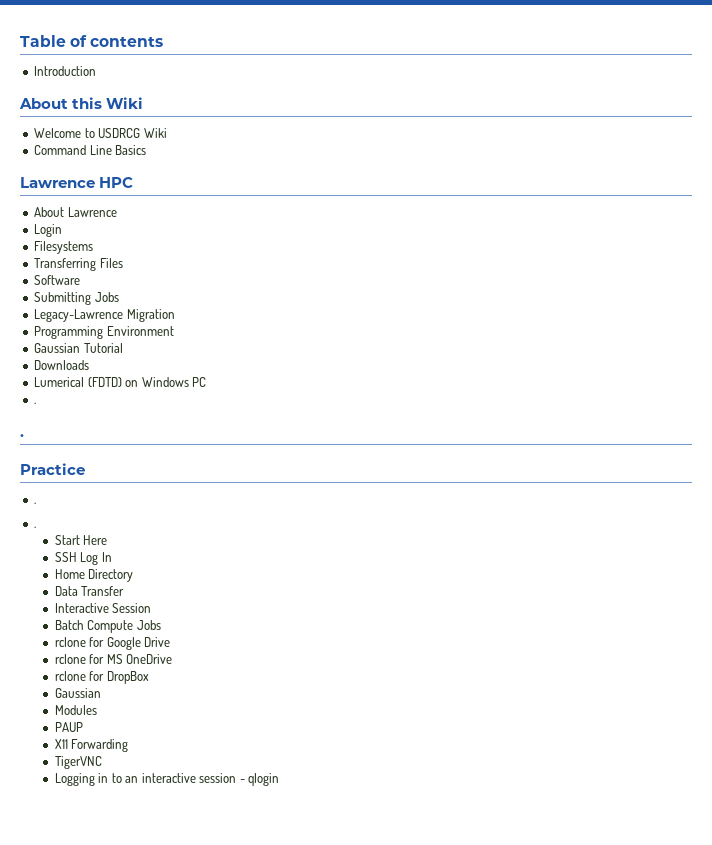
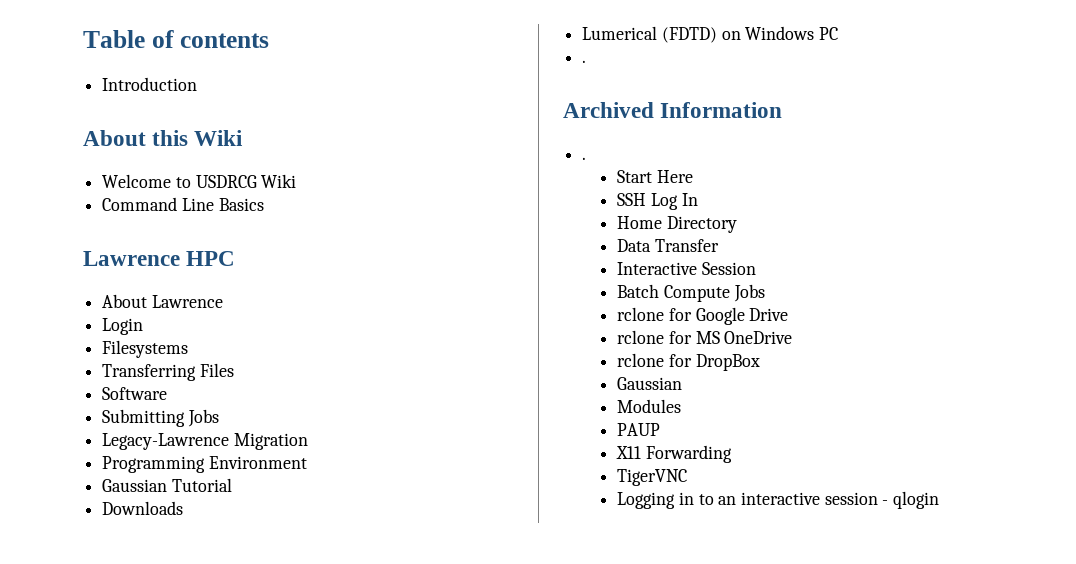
  Lumerical (FDTD) on Windows PC
  .
- .
- Practice
- .
+ Archived Information

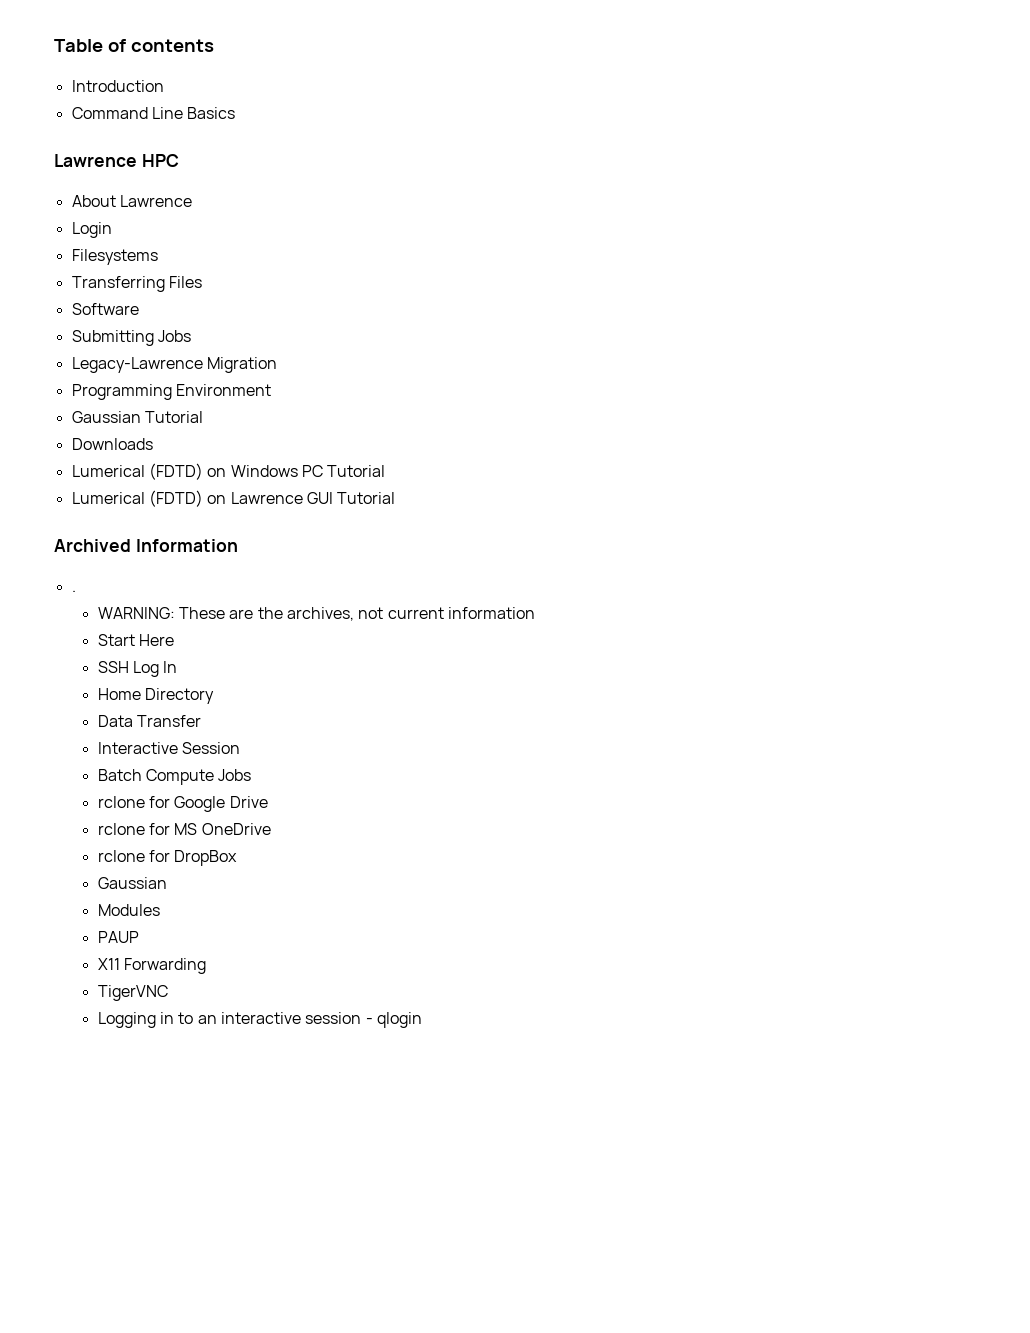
- About this Wiki
- Welcome to USDRCG Wiki
- Lumerical (FDTD) on Windows PC
- .
+ Lumerical (FDTD) on Windows PC Tutorial
+ Lumerical (FDTD) on Lawrence GUI Tutorial
  Archived Information
  .
+ WARNING: These are the archives, not current information

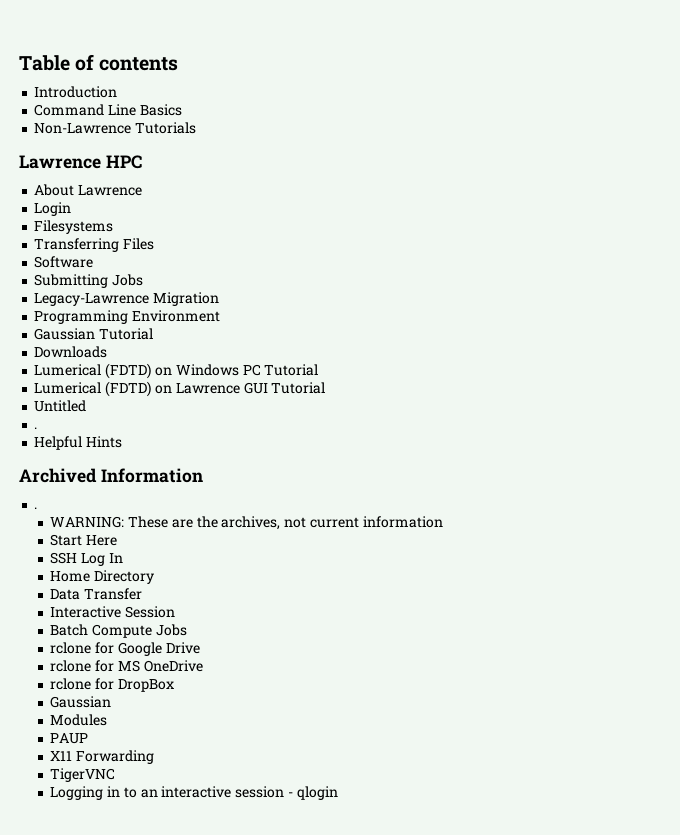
+ Non-Lawrence Tutorials
+ Untitled
+ .
+ Helpful Hints

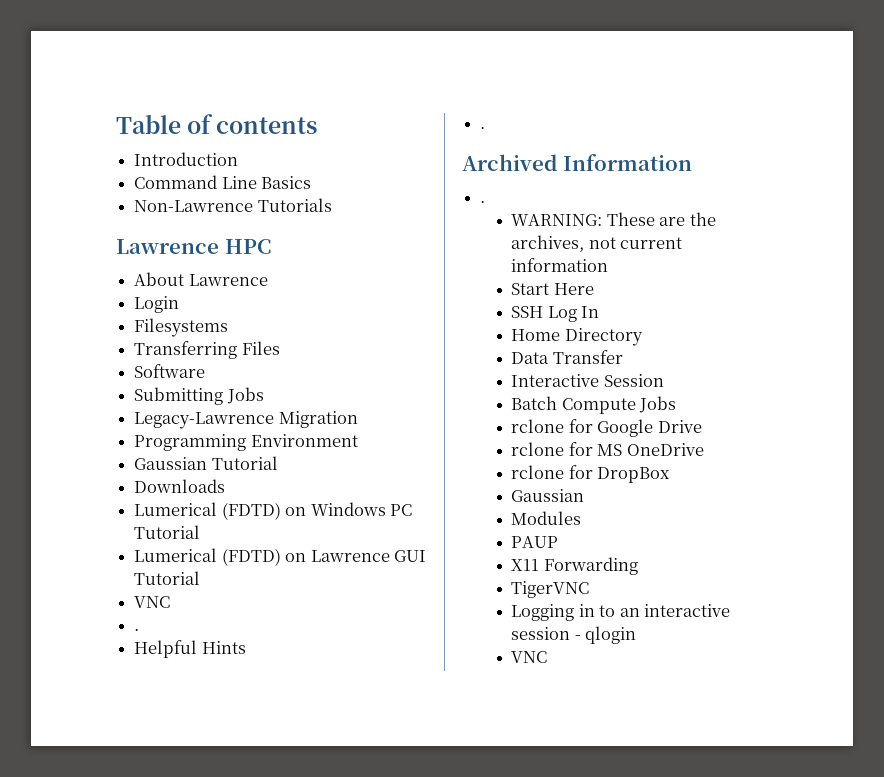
  Lumerical (FDTD) on Lawrence GUI Tutorial
- Untitled
+ VNC
  Helpful Hints
+ .
  Logging in to an interactive session - qlogin
+ VNC

